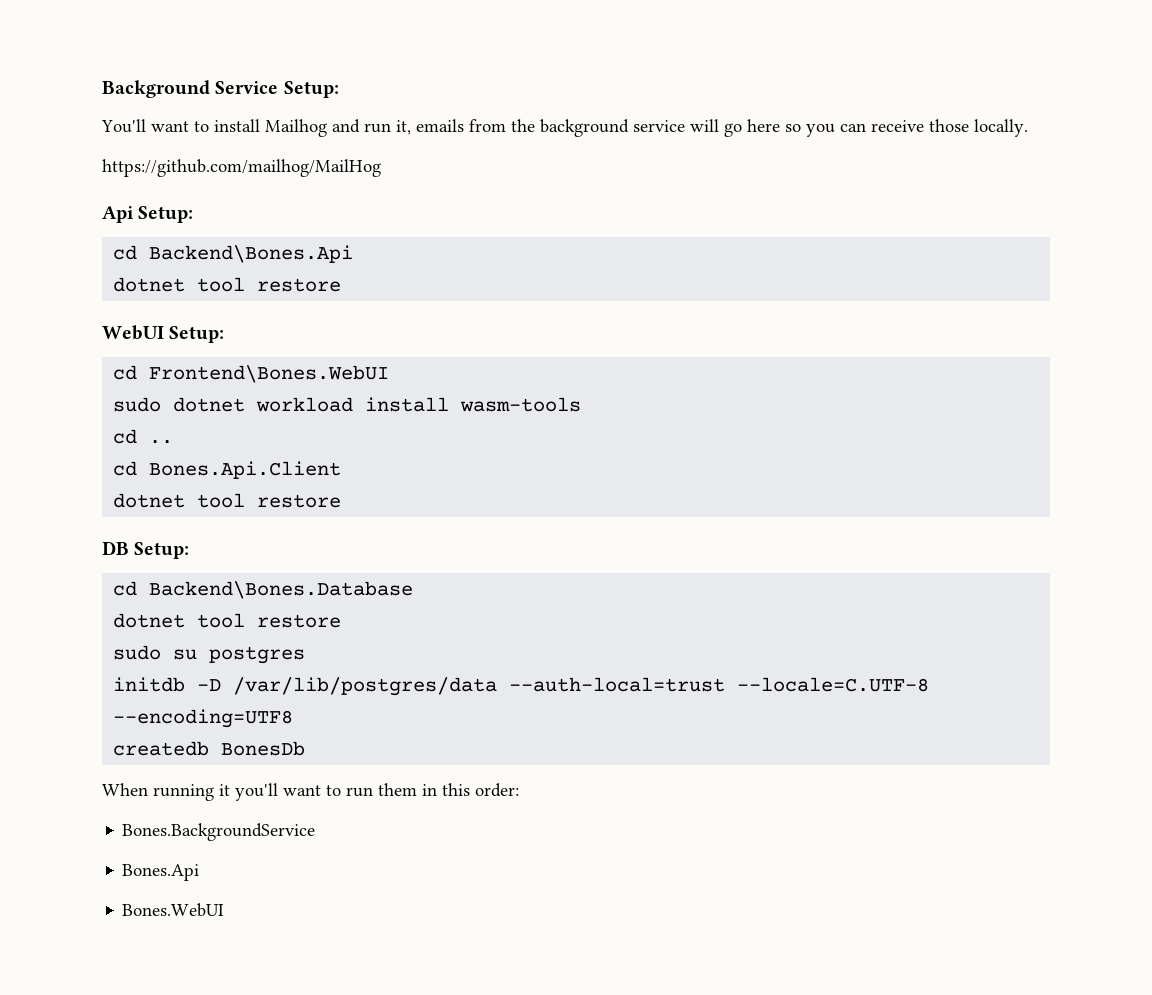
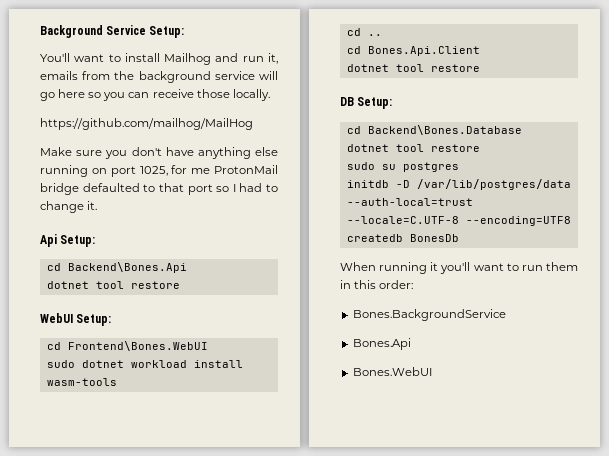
+ Make sure you don't have anything else running on port 1025, for me ProtonMail bridge defaulted to that port so I had to change it.

